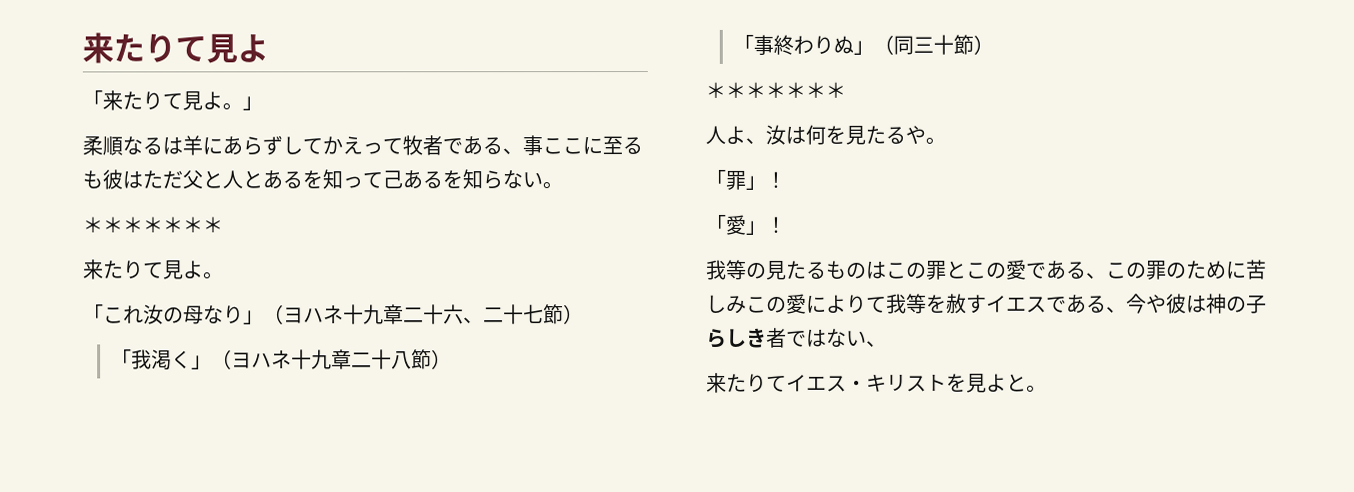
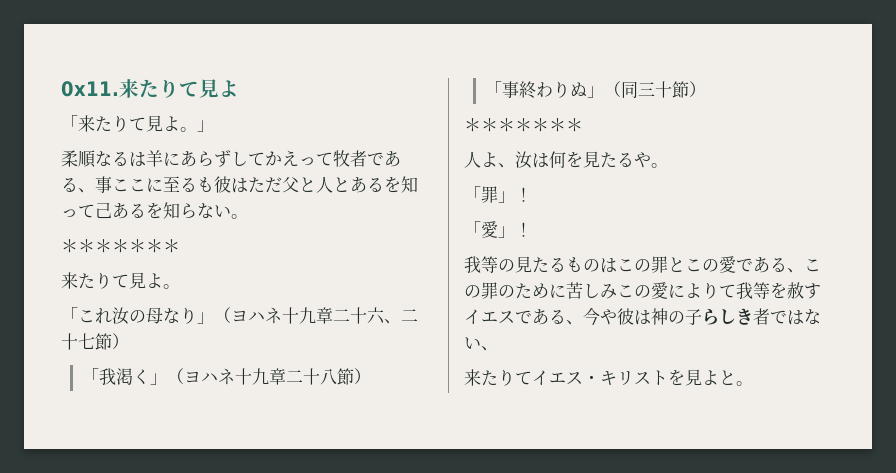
+ 0x11.

